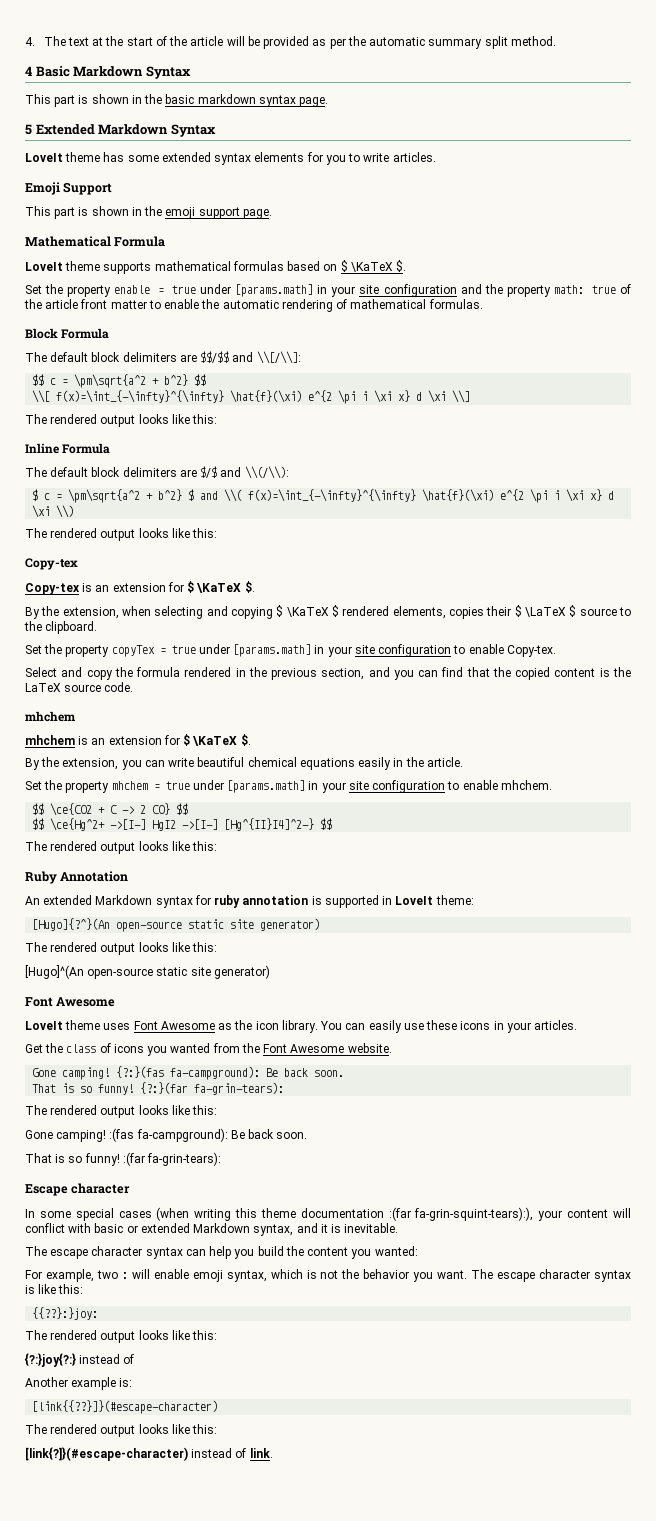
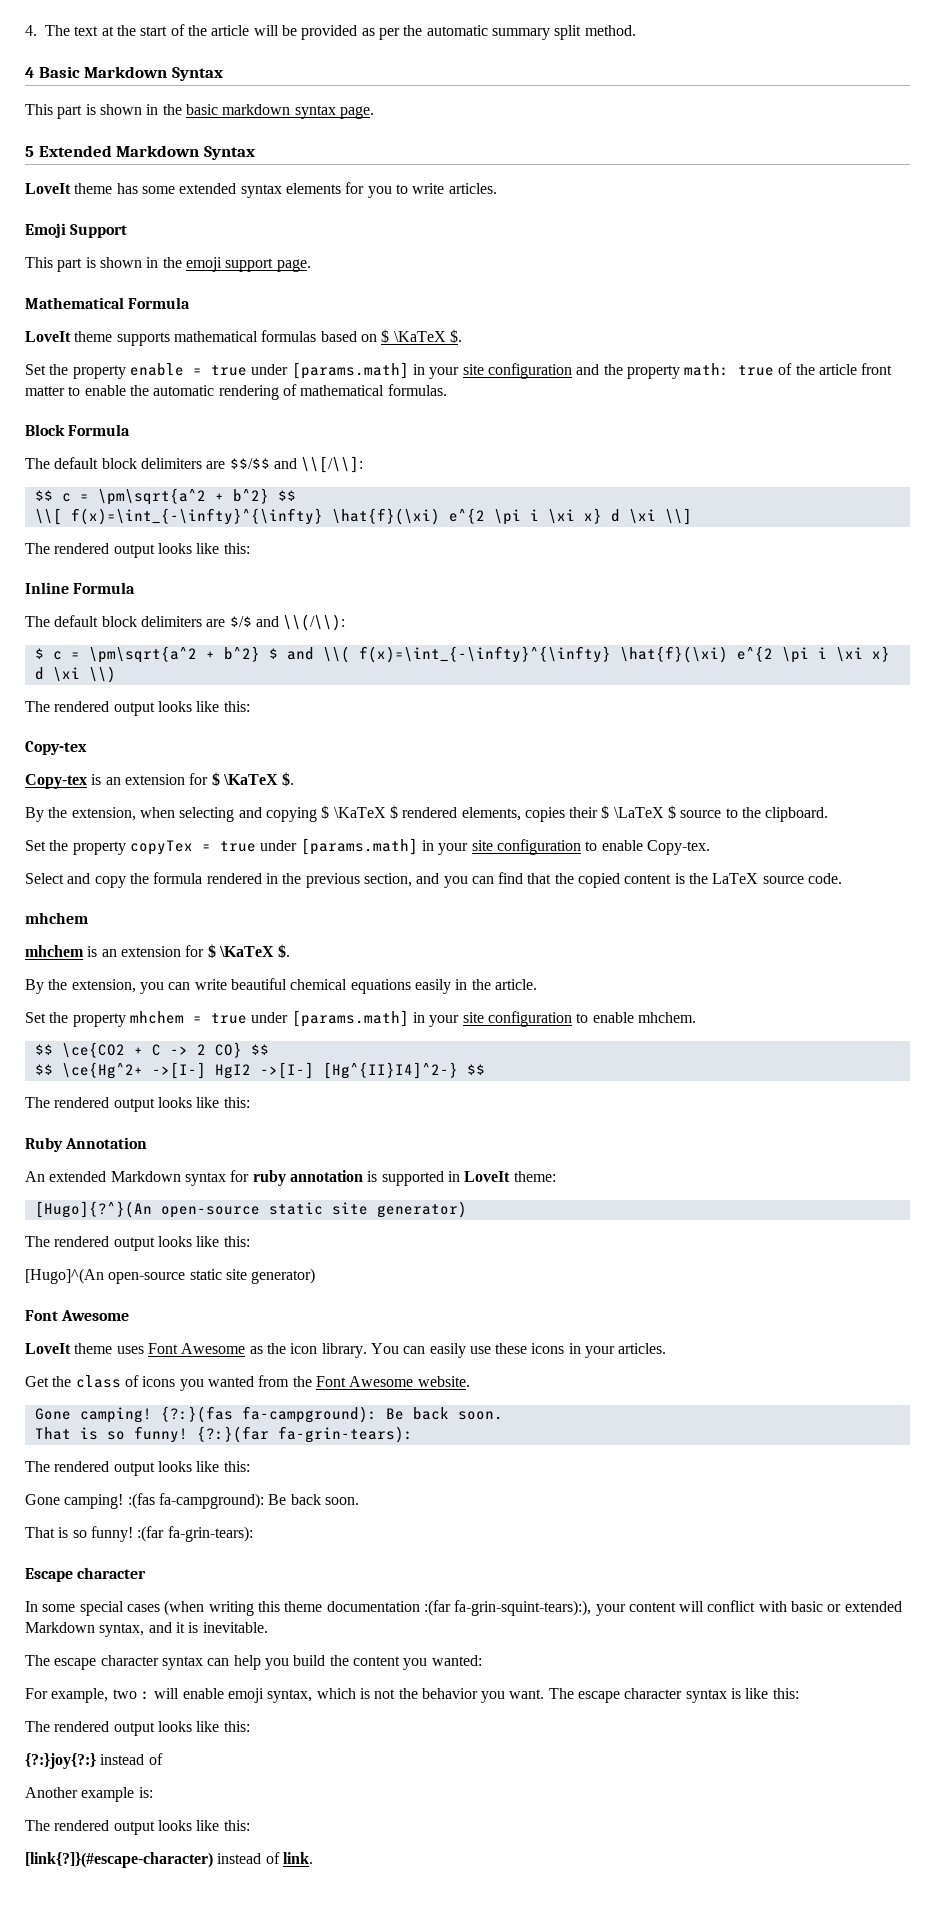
- {{??}:}joy:
- [link{{??}]}(#escape-character)

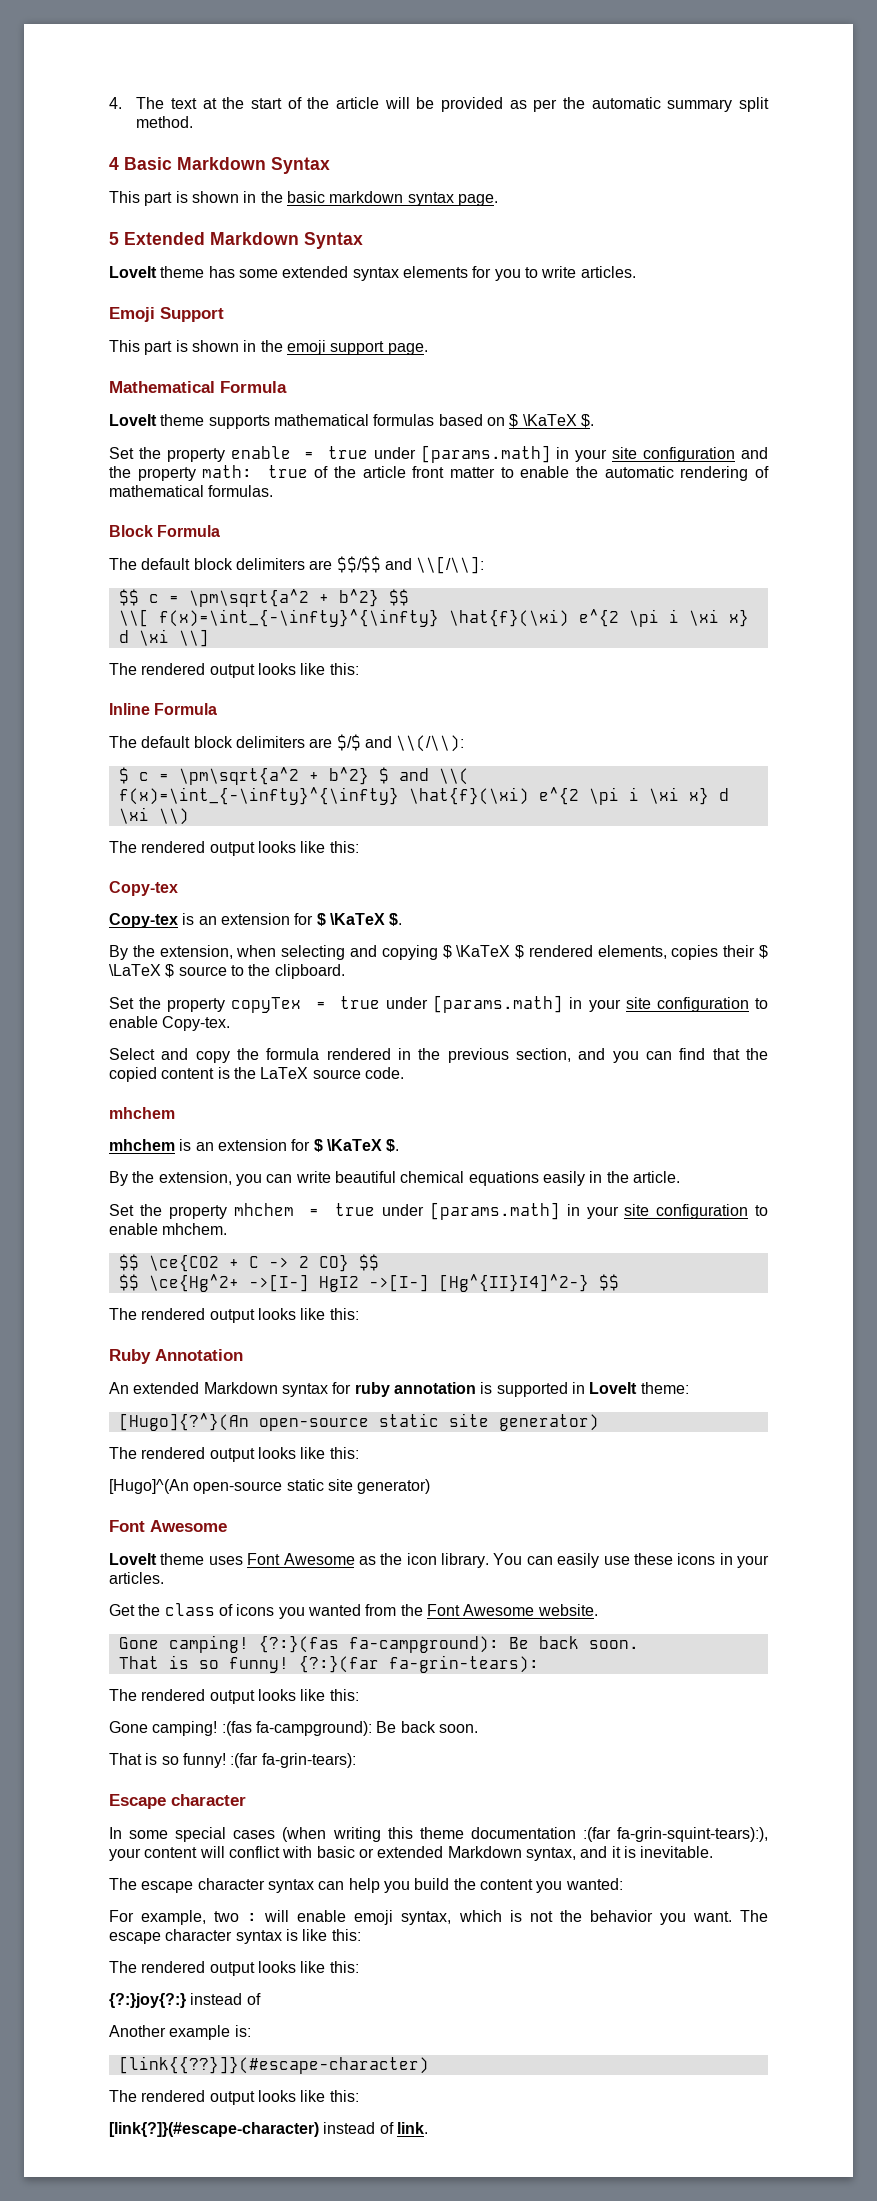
+ [link{{??}]}(#escape-character)

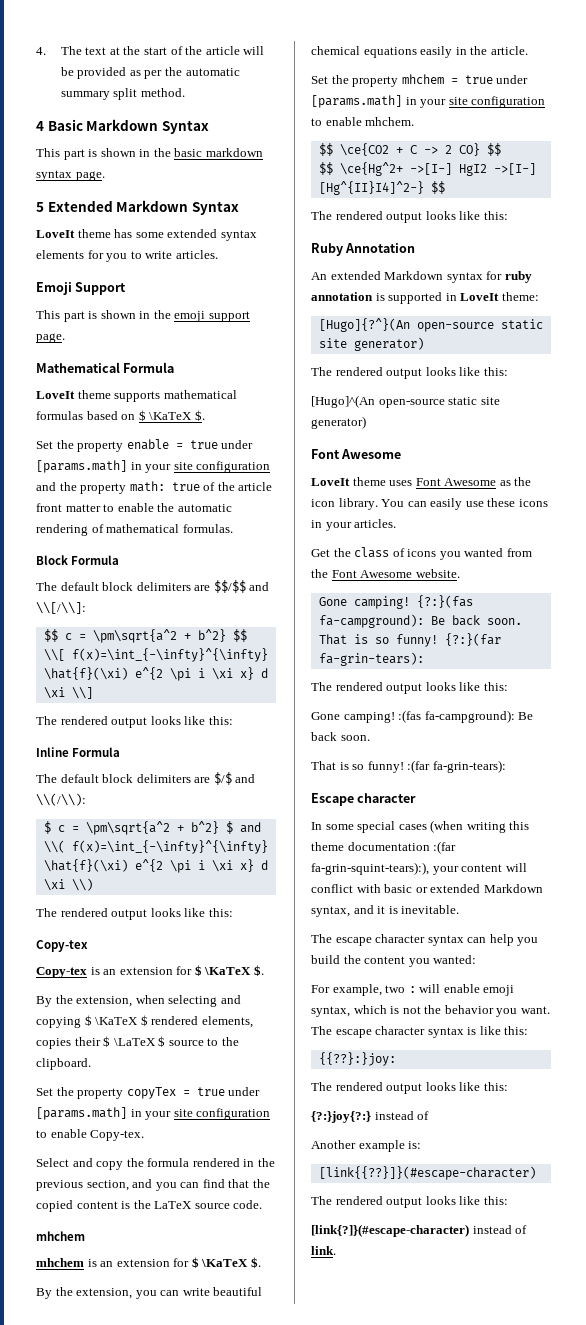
+ {{??}:}joy:

